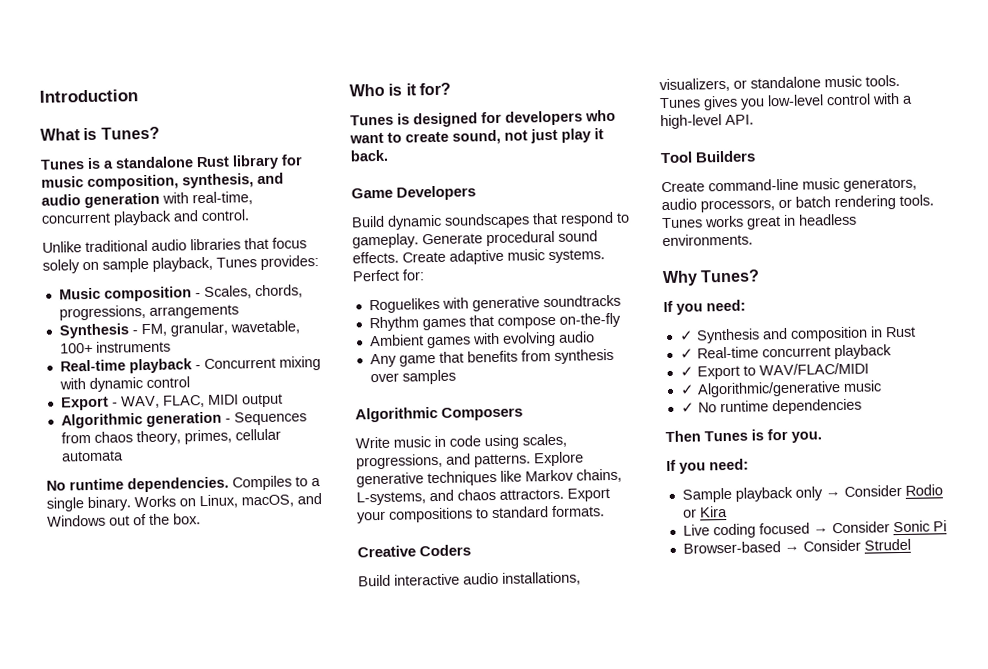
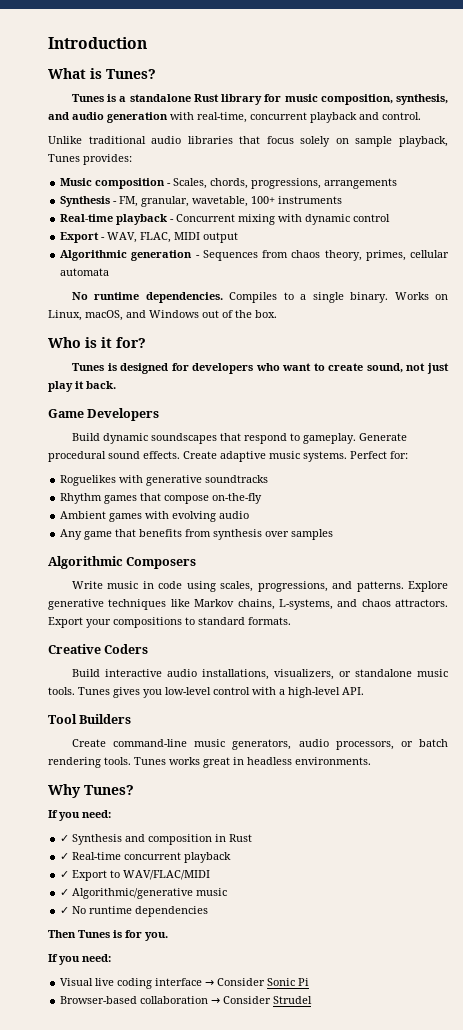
- Sample playback only → Consider Rodio or Kira
- Live coding focused → Consider Sonic Pi
+ Visual live coding interface → Consider Sonic Pi
- Browser-based → Consider Strudel
+ Browser-based collaboration → Consider Strudel

